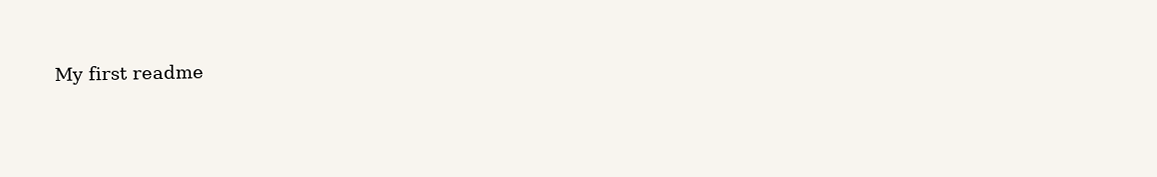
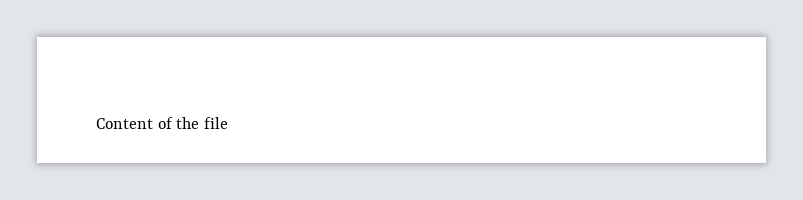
- My first readme
+ Content of the file

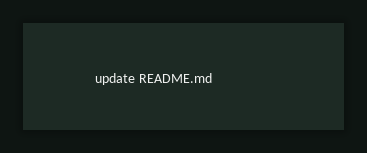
- Content of the file
+ update README.md

